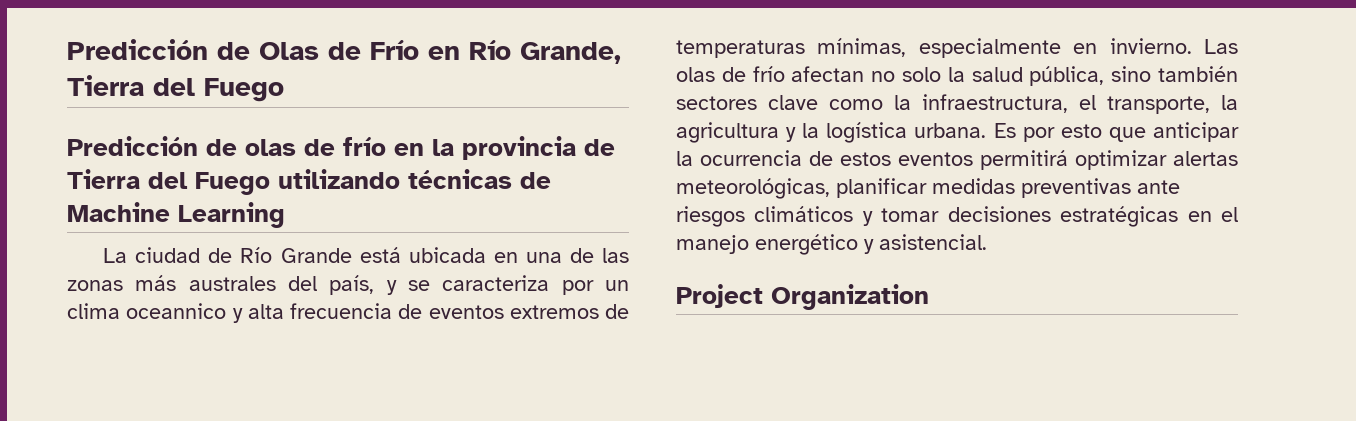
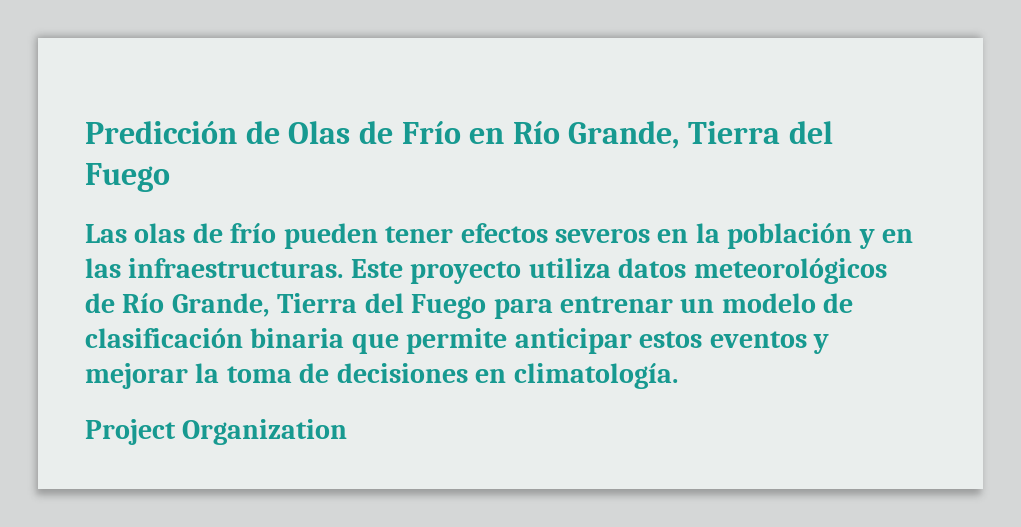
- Predicción de olas de frío en la provincia de Tierra del Fuego utilizando técnicas de Machine Learning
- La ciudad de Río Grande está ubicada en una de las zonas más australes del país, y se caracteriza por un clima oceannico y alta frecuencia de eventos extremos de temperaturas mínimas, especialmente en invierno. Las olas de frío afectan no solo la salud pública, sino también sectores clave como la infraestructura, el transporte, la agricultura y la logística urbana. Es por esto que anticipar la ocurrencia de estos eventos permitirá optimizar alertas meteorológicas, planificar medidas preventivas ante riesgos climáticos y tomar decisiones estratégicas en el manejo energético y asistencial.
+ Las olas de frío pueden tener efectos severos en la población y en las infraestructuras. Este proyecto utiliza datos meteorológicos de Río Grande, Tierra del Fuego para entrenar un modelo de clasificación binaria que permite anticipar estos eventos y mejorar la toma de decisiones en climatología.

